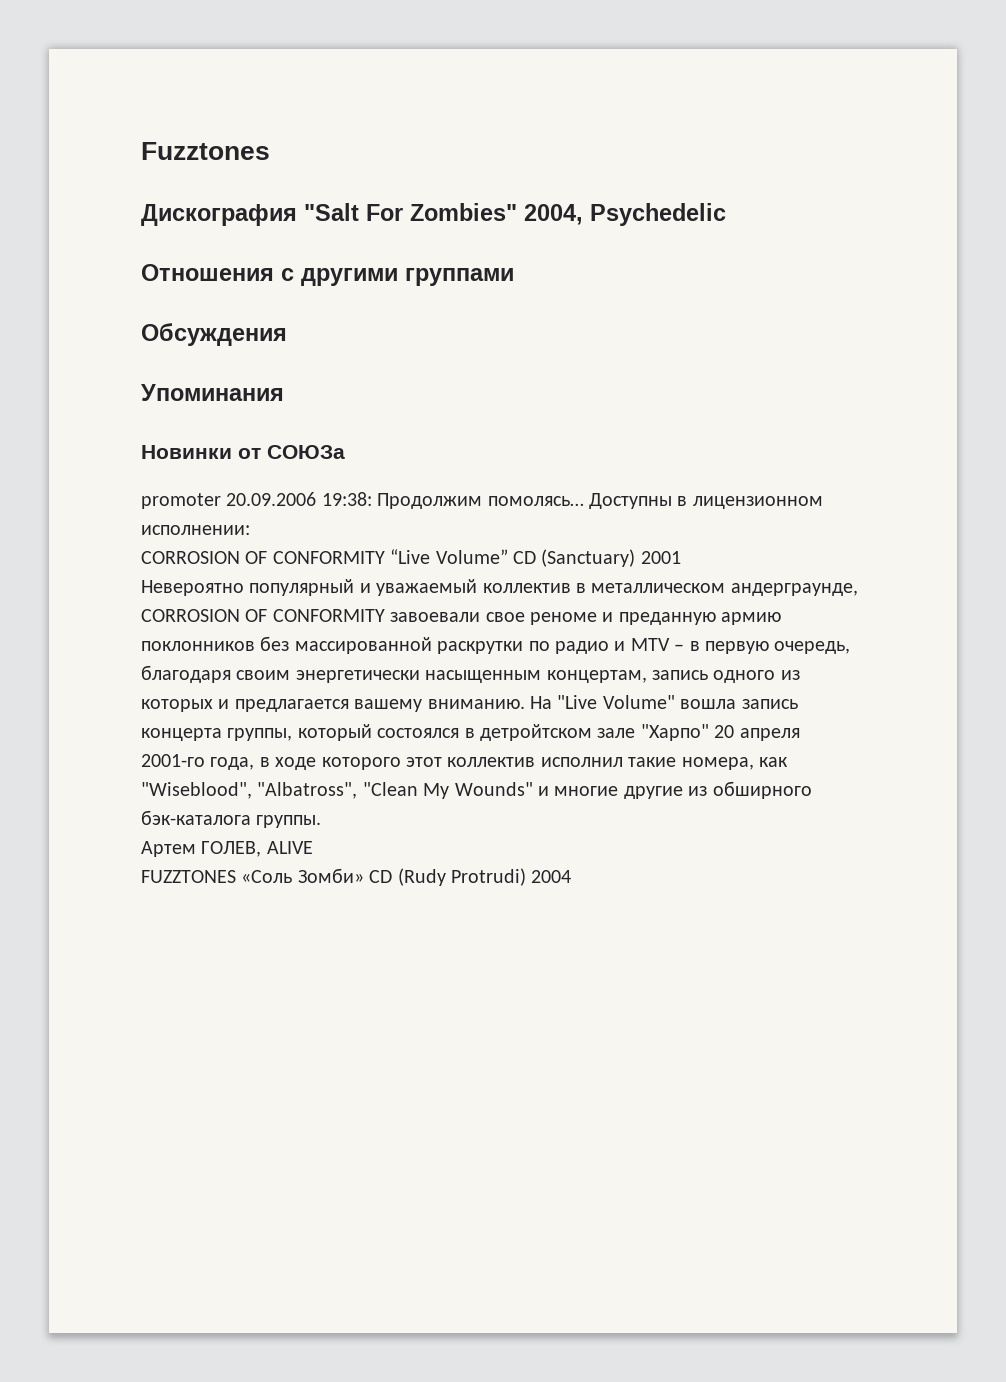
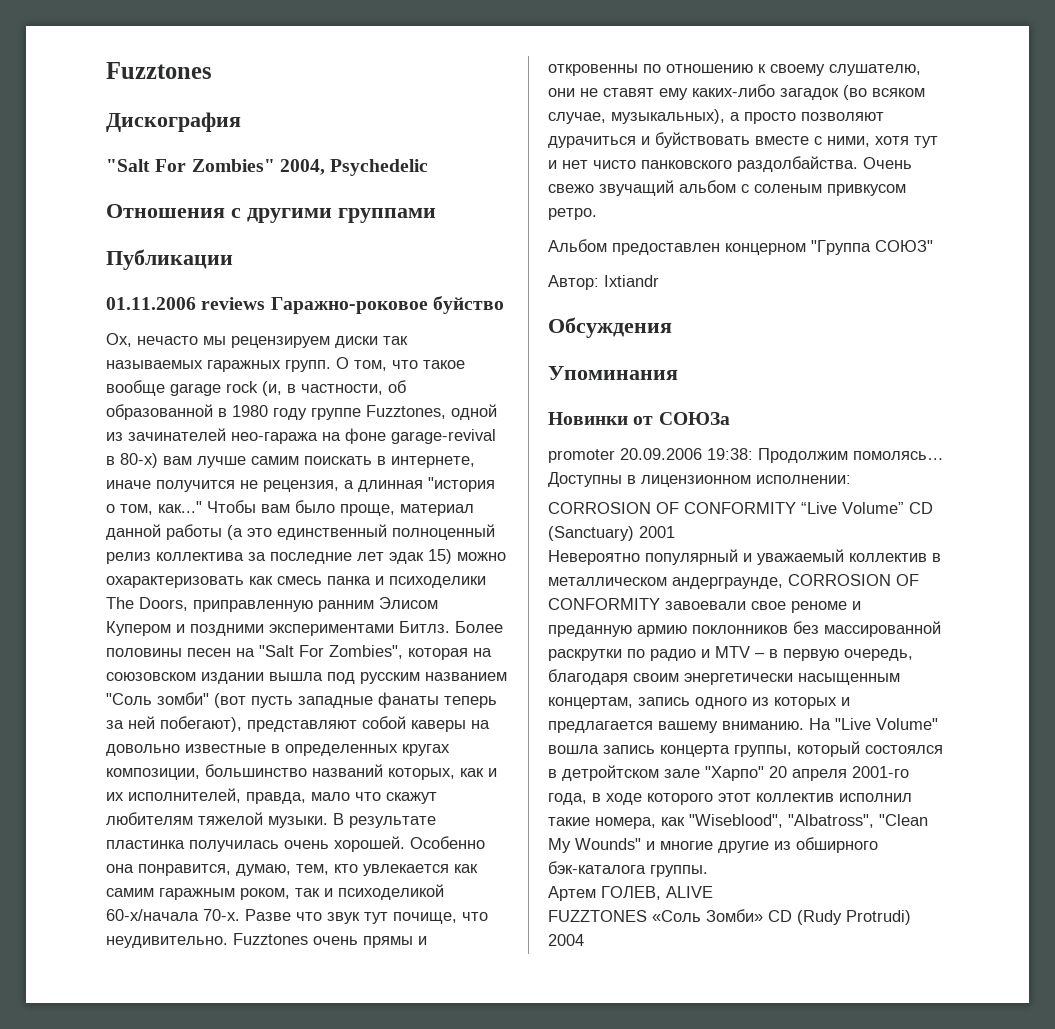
- Дискография "Salt For Zombies" 2004, Psychedelic
+ Дискография
+ "Salt For Zombies" 2004, Psychedelic
+ Публикации
+ 01.11.2006 reviews Гаражно-роковое буйство
+ Ох, нечасто мы рецензируем диски так называемых гаражных групп. О том, что такое вообще garage rock (и, в частности, об образованной в 1980 году группе Fuzztones, одной из зачинателей нео-гаража на фоне garage-revival в 80-х) вам лучше самим поискать в интернете, иначе получится не рецензия, а длинная "история о том, как..." Чтобы вам было проще, материал данной работы (а это единственный полноценный релиз коллектива за последние лет эдак 15) можно охарактеризовать как смесь панка и психоделики The Doors, приправленную ранним Элисом Купером и поздними экспериментами Битлз. Более половины песен на "Salt For Zombies", которая на союзовском издании вышла под русским названием "Соль зомби" (вот пусть западные фанаты теперь за ней побегают), представляют собой каверы на довольно известные в определенных кругах композиции, большинство названий которых, как и их исполнителей, правда, мало что скажут любителям тяжелой музыки. В результате пластинка получилась очень хорошей. Особенно она понравится, думаю, тем, кто увлекается как самим гаражным роком, так и психоделикой 60-х/начала 70-х. Разве что звук тут почище, что неудивительно. Fuzztones очень прямы и откровенны по отношению к своему слушателю, они не ставят ему каких-либо загадок (во всяком случае, музыкальных), а просто позволяют дурачиться и буйствовать вместе с ними, хотя тут и нет чисто панковского раздолбайства. Очень свежо звучащий альбом с соленым привкусом ретро.
+ Альбом предоставлен концерном "Группа СОЮЗ"
+ Автор: Ixtiandr

